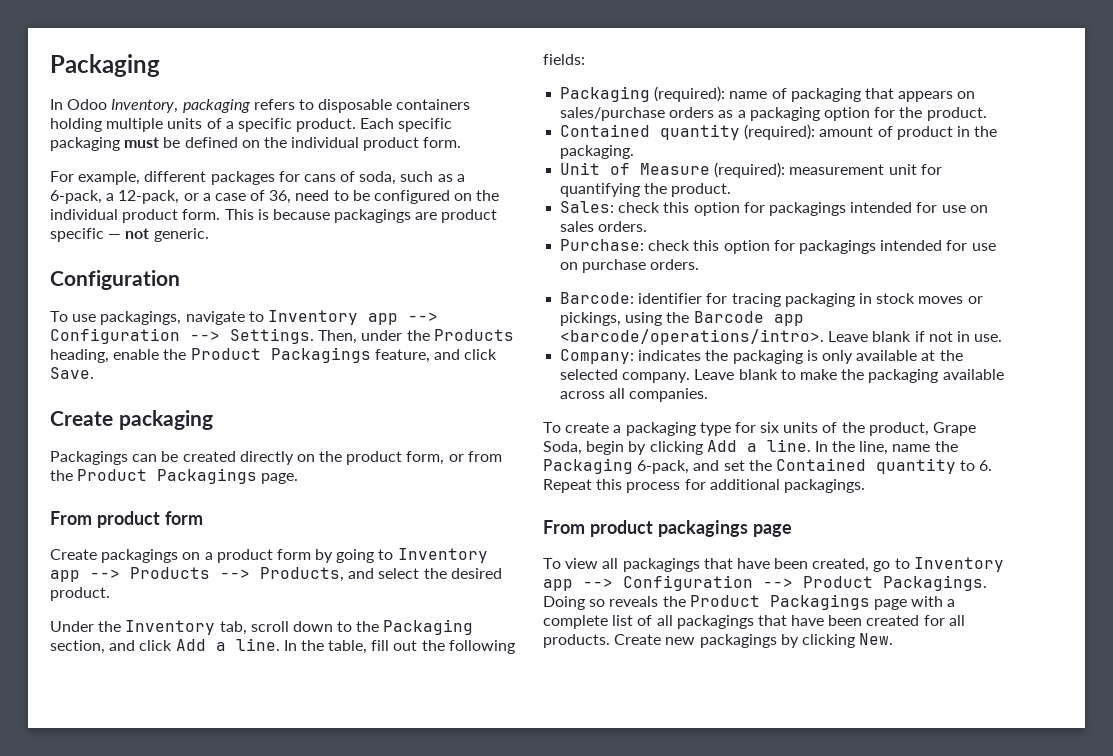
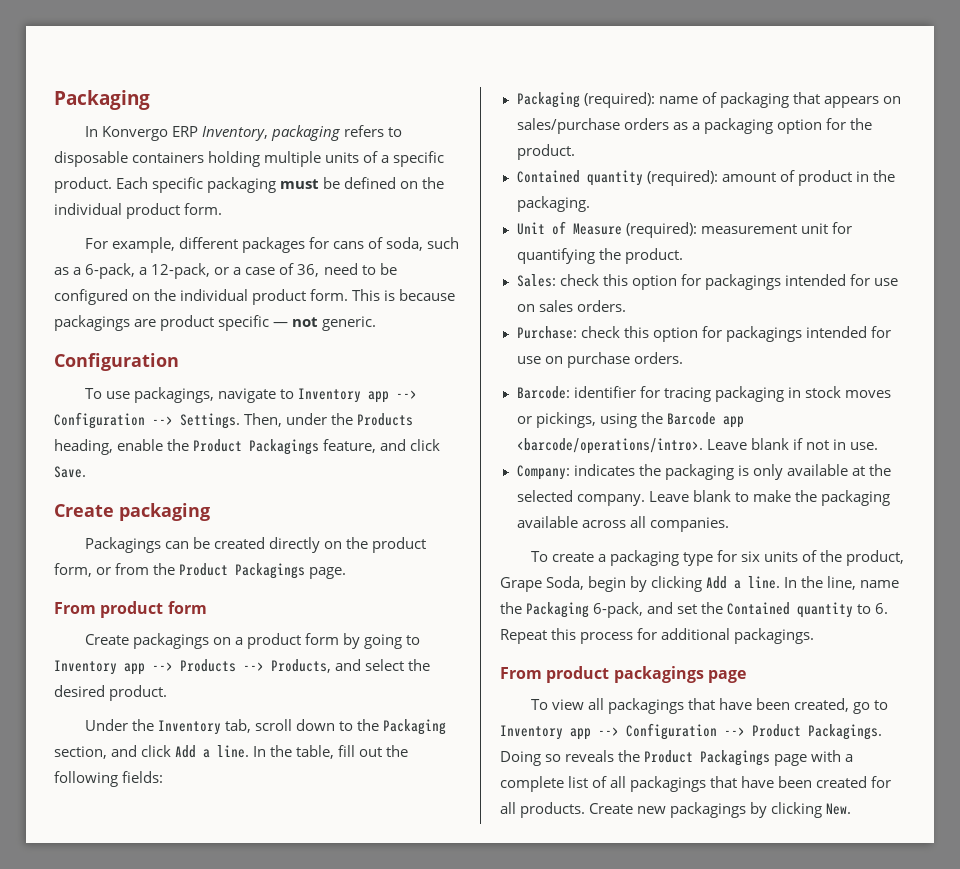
- In Odoo Inventory, packaging refers to disposable containers holding multiple units of a specific product.
+ In Konvergo ERP Inventory, packaging refers to disposable containers holding multiple units of a specific product.

